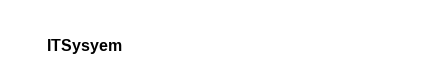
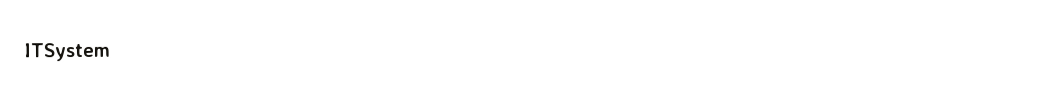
- ITSysyem
+ ITSystem

